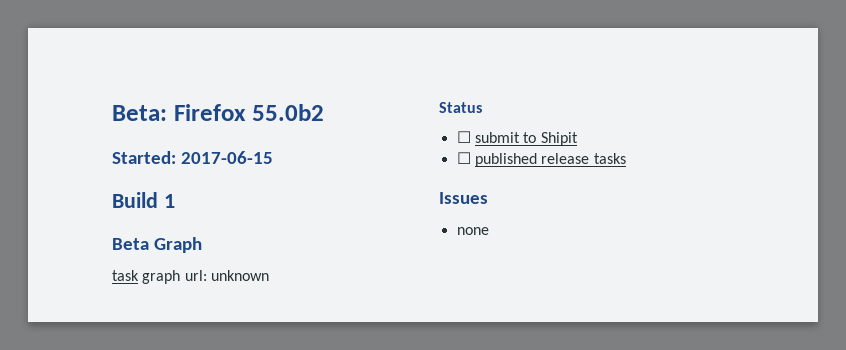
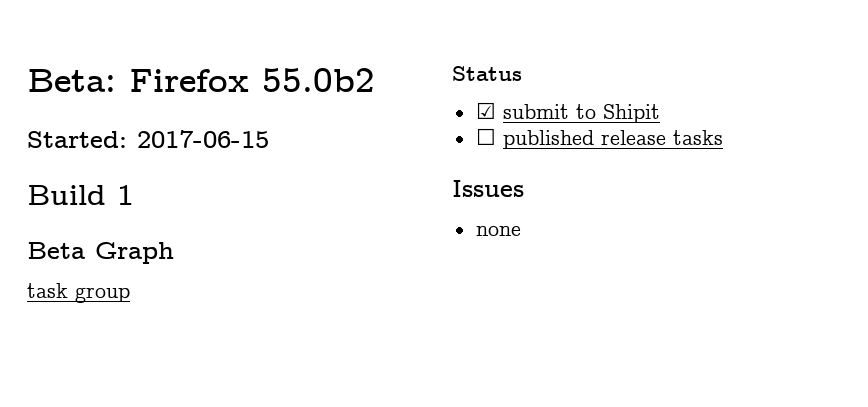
- task graph url: unknown
+ task group
- ☐ submit to Shipit
+ ☑ submit to Shipit

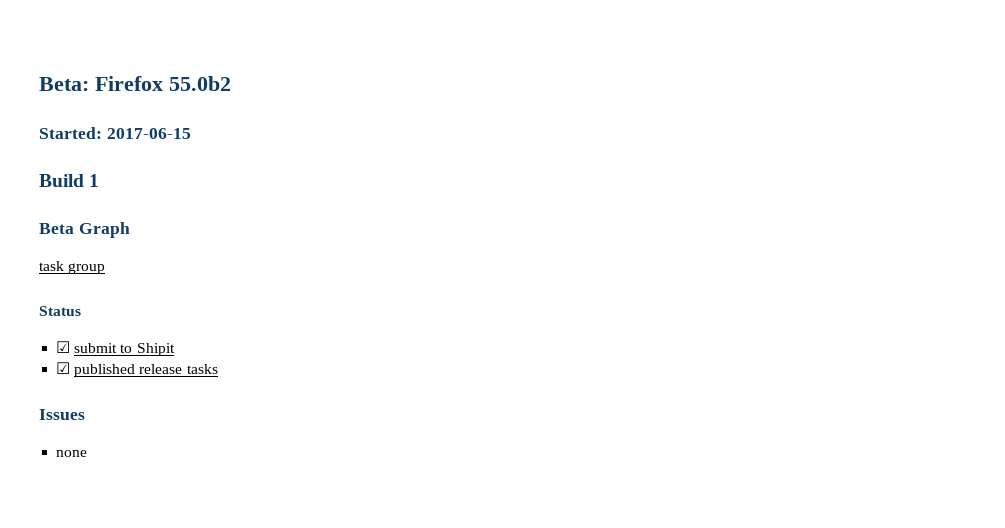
- ☐ published release tasks
+ ☑ published release tasks

